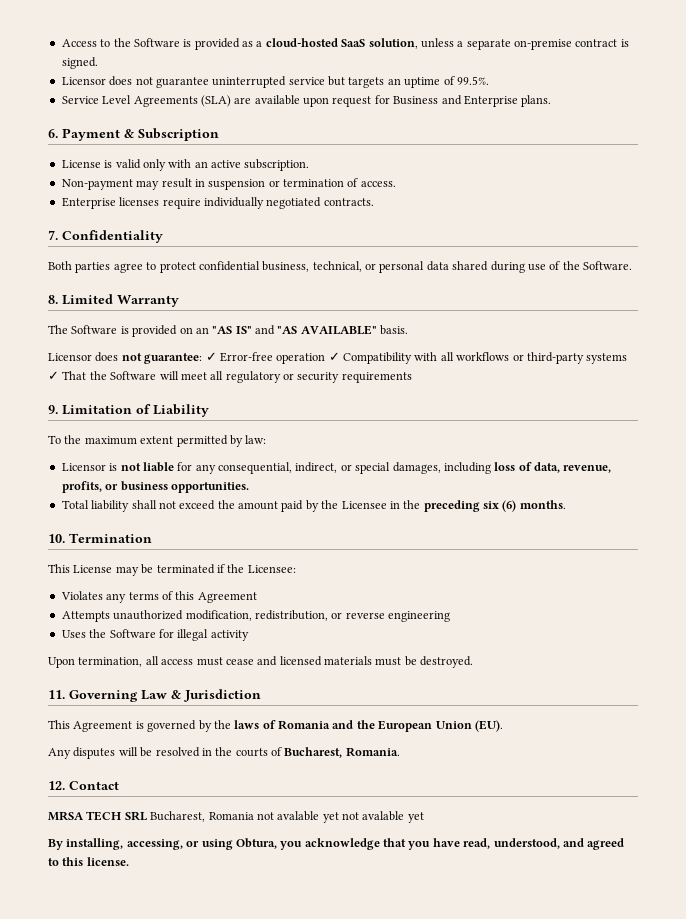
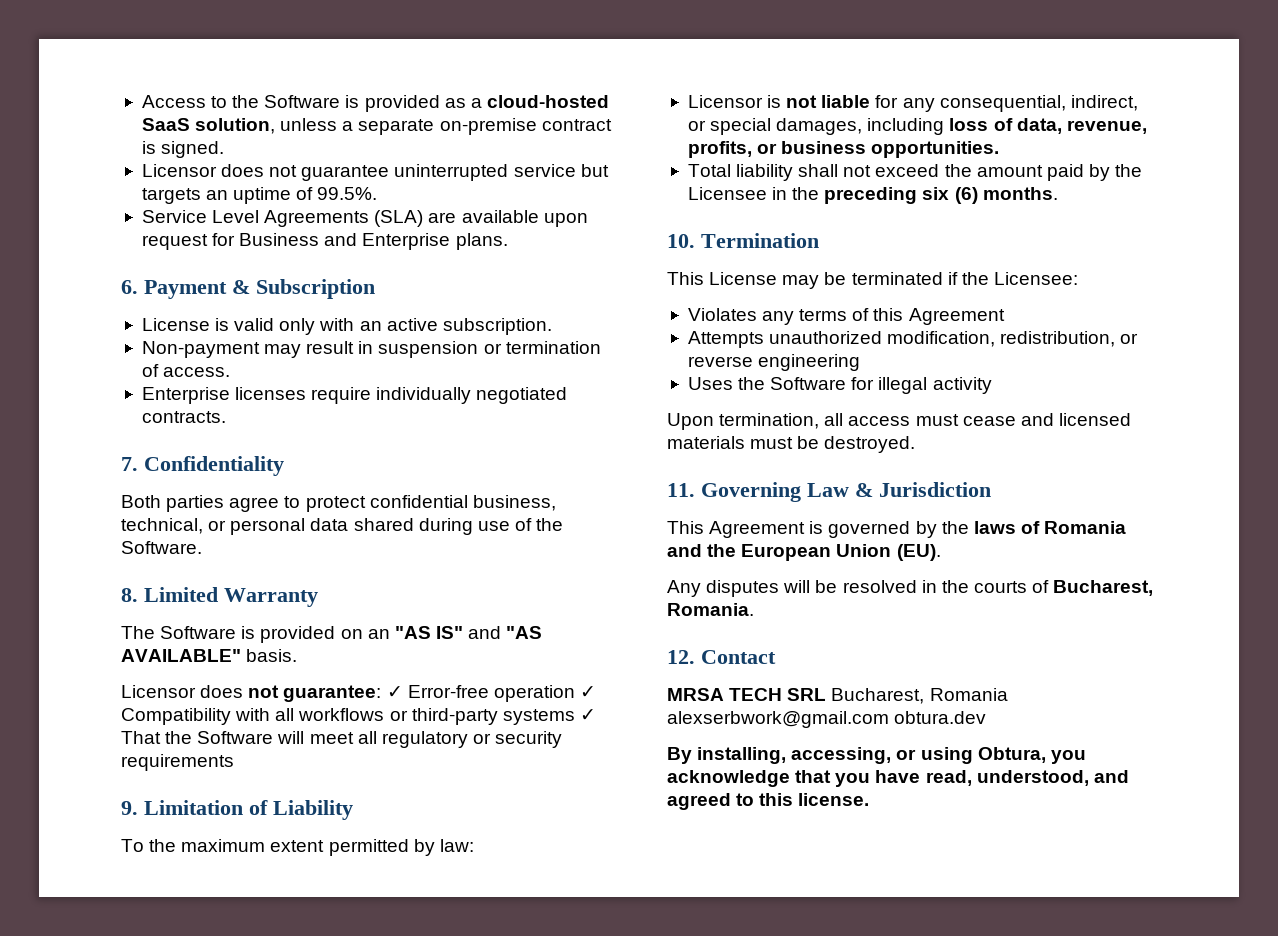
- MRSA TECH SRL Bucharest, Romania not avalable yet not avalable yet
+ MRSA TECH SRL Bucharest, Romania alexserbwork@gmail.com obtura.dev

